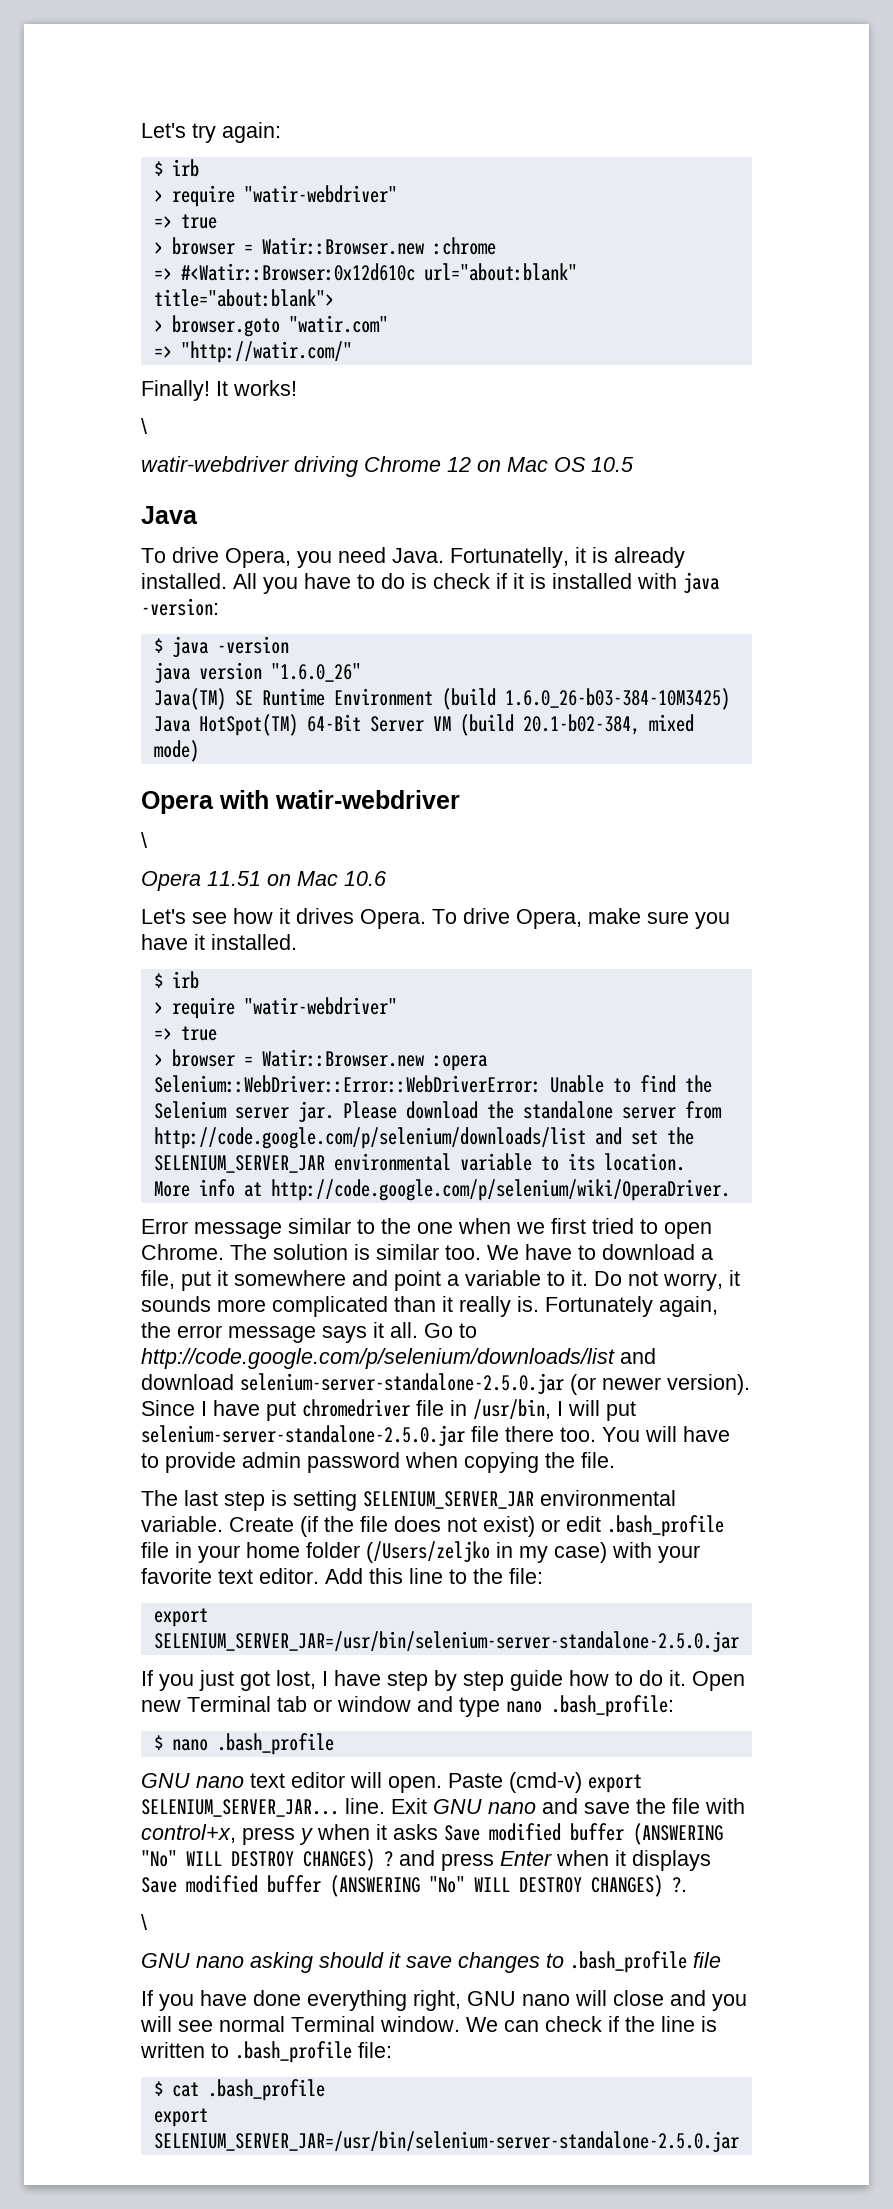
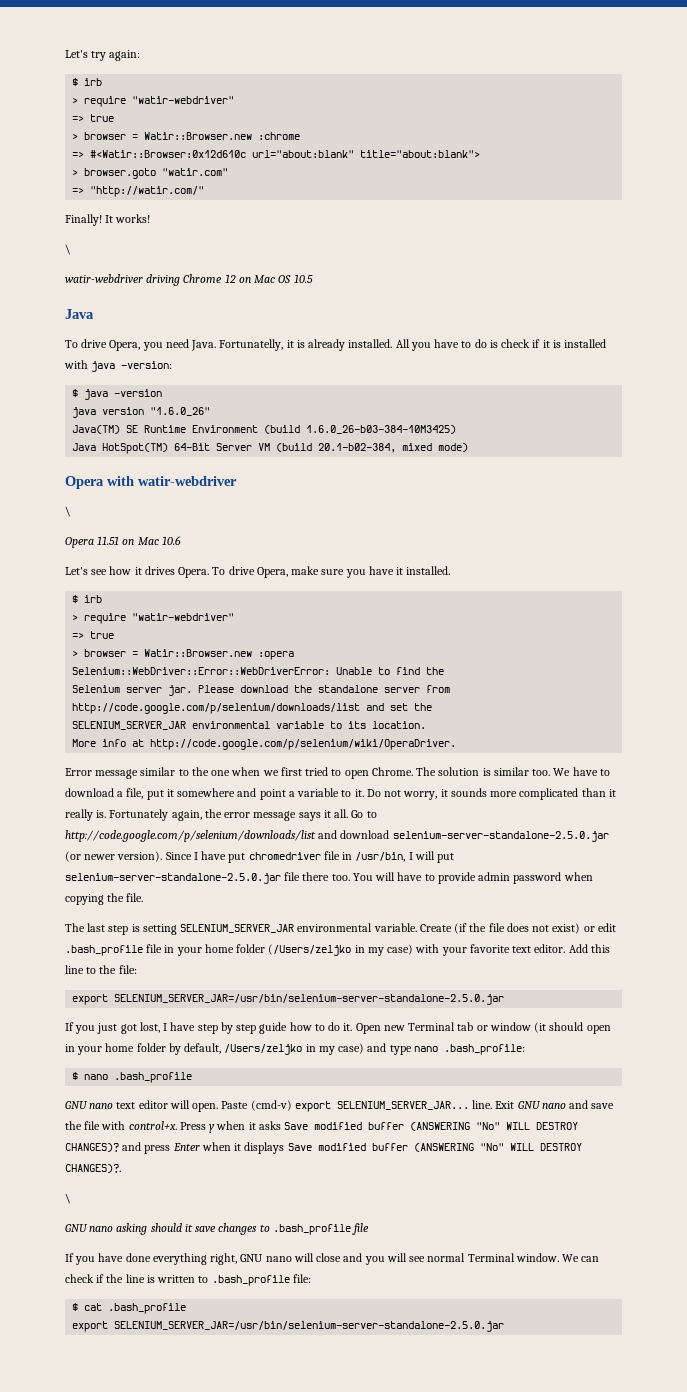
- Open new Terminal tab or window and type nano .bash_profile:
+ Open new Terminal tab or window (it should open in your home folder by default, /Users/zeljko in my case) and type nano .bash_profile:
- Exit GNU nano and save the file with control+x, press y when it asks Save modified buffer (ANSWERING "No" WILL DESTROY CHANGES) ? and press Enter when it displays Save modified buffer (ANSWERING "No" WILL DESTROY CHANGES) ?.
+ Exit GNU nano and save the file with control+x. Press y when it asks Save modified buffer (ANSWERING "No" WILL DESTROY CHANGES)? and press Enter when it displays Save modified buffer (ANSWERING "No" WILL DESTROY CHANGES)?.

